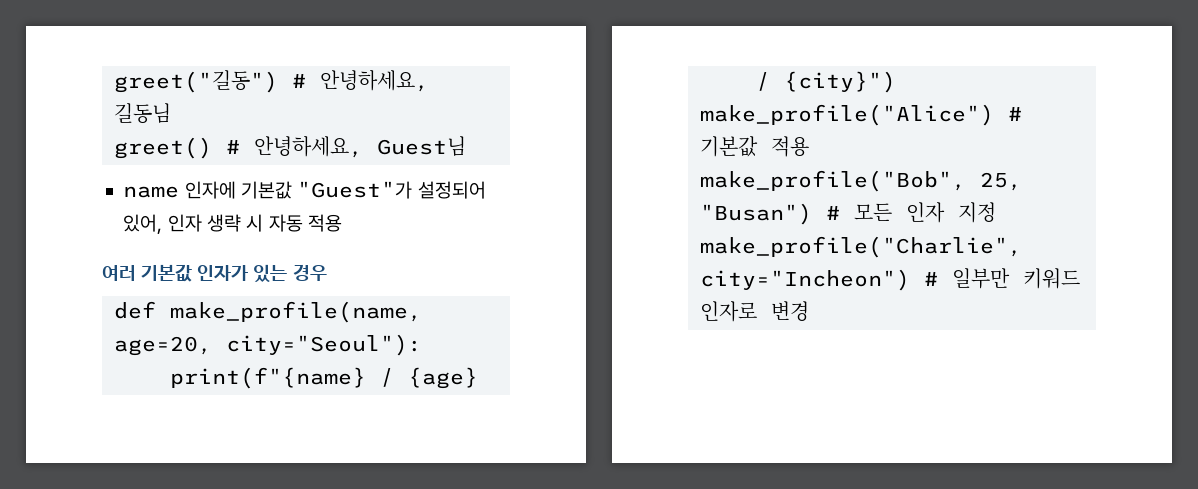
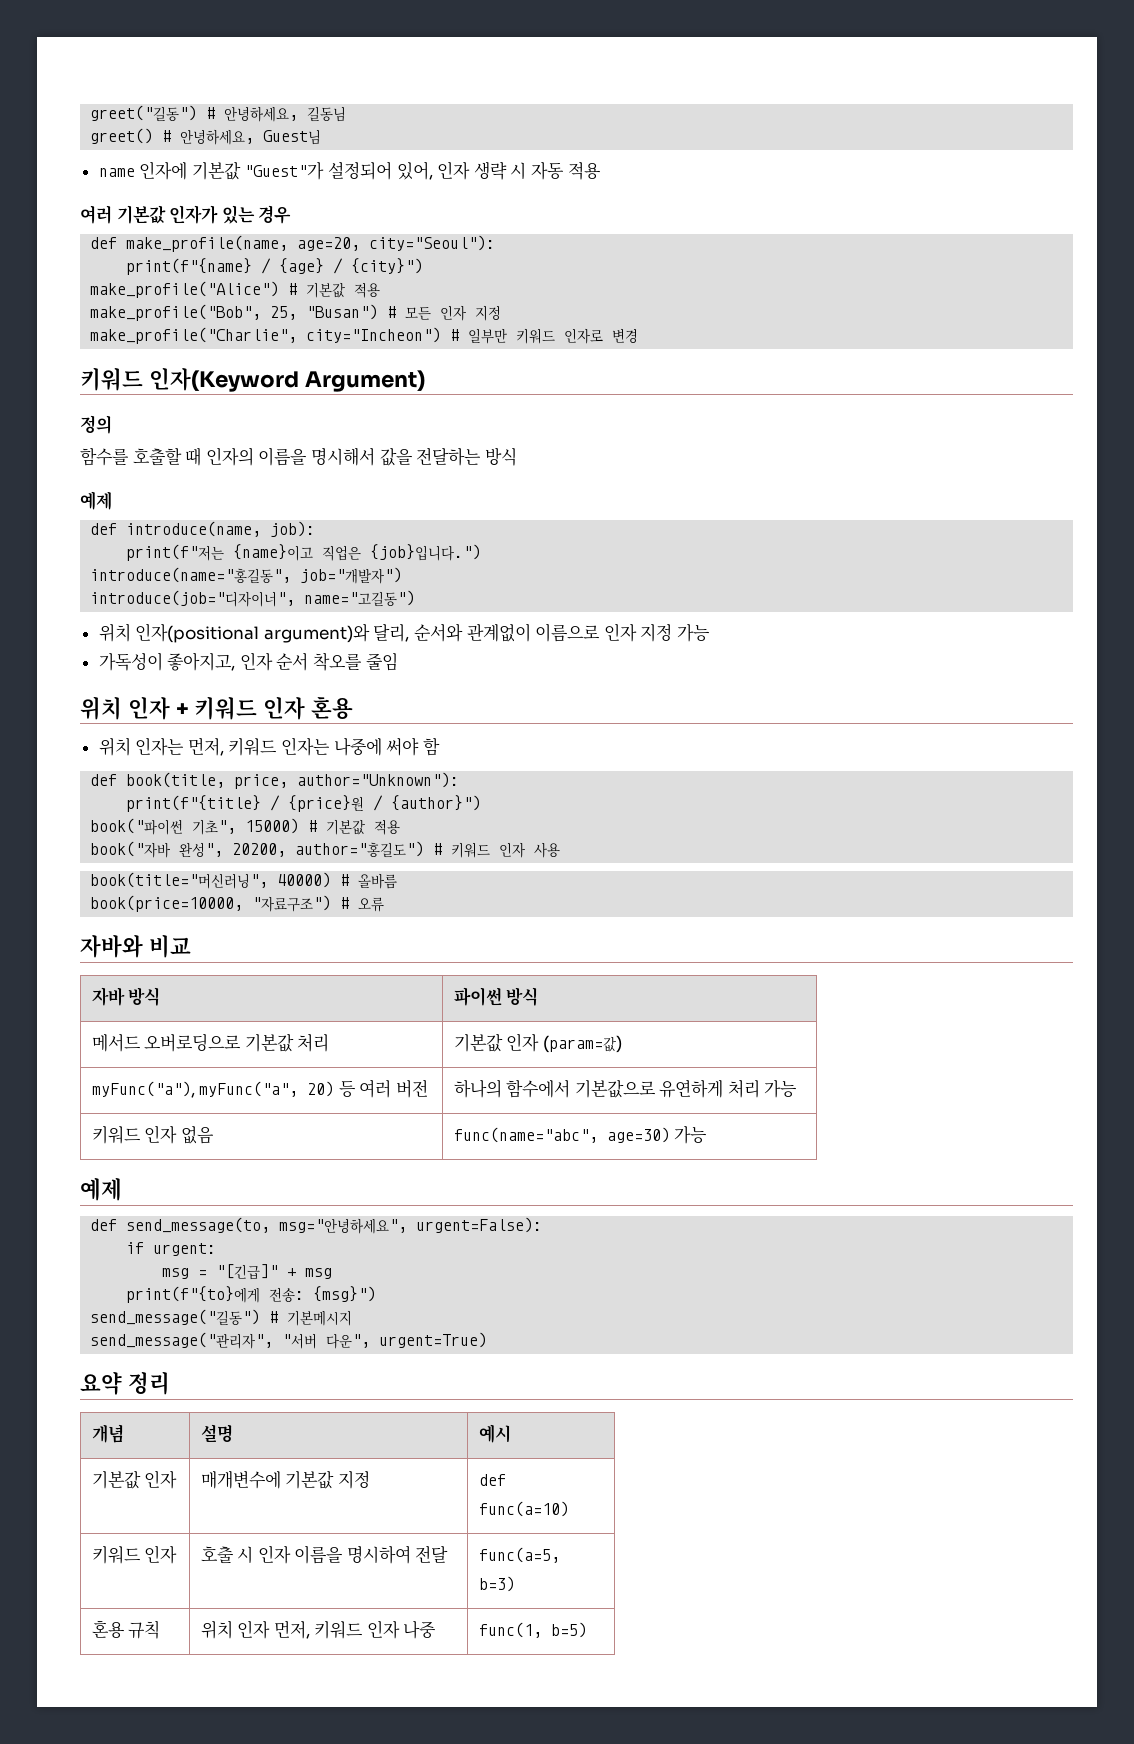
+ 키워드 인자(Keyword Argument)
+ 정의
+ 함수를 호출할 때 인자의 이름을 명시해서 값을 전달하는 방식
+ 예제
+ def introduce(name, job):
+ print(f"저는 {name}이고 직업은 {job}입니다.")
+ introduce(name="홍길동", job="개발자")
+ introduce(job="디자이너", name="고길동")
+ 위치 인자(positional argument)와 달리, 순서와 관계없이 이름으로 인자 지정 가능
+ 가독성이 좋아지고, 인자 순서 착오를 줄임
+ 위치 인자 + 키워드 인자 혼용
+ 위치 인자는 먼저, 키워드 인자는 나중에 써야 함
+ def book(title, price, author="Unknown"):
+ print(f"{title} / {price}원 / {author}")
+ book("파이썬 기초", 15000) # 기본값 적용
+ book("자바 완성", 20200, author="홍길도") # 키워드 인자 사용
+ book(title="머신러닝", 40000) # 올바름
+ book(price=10000, "자료구조") # 오류
+ 자바와 비교
+ 자바 방식 | 파이썬 방식
+ 메서드 오버로딩으로 기본값 처리 | 기본값 인자 (param=값)
+ myFunc("a"), myFunc("a", 20) 등 여러 버전 | 하나의 함수에서 기본값으로 유연하게 처리 가능
+ 키워드 인자 없음 | func(name="abc", age=30) 가능
+ 예제
+ def send_message(to, msg="안녕하세요", urgent=False):
+ if urgent:
+ msg = "[긴급]" + msg
+ print(f"{to}에게 전송: {msg}")
+ send_message("길동") # 기본메시지
+ send_message("관리자", "서버 다운", urgent=True)
+ 요약 정리
+ 개념 | 설명 | 예시
+ 기본값 인자 | 매개변수에 기본값 지정 | def func(a=10)
+ 키워드 인자 | 호출 시 인자 이름을 명시하여 전달 | func(a=5, b=3)
+ 혼용 규칙 | 위치 인자 먼저, 키워드 인자 나중 | func(1, b=5)

